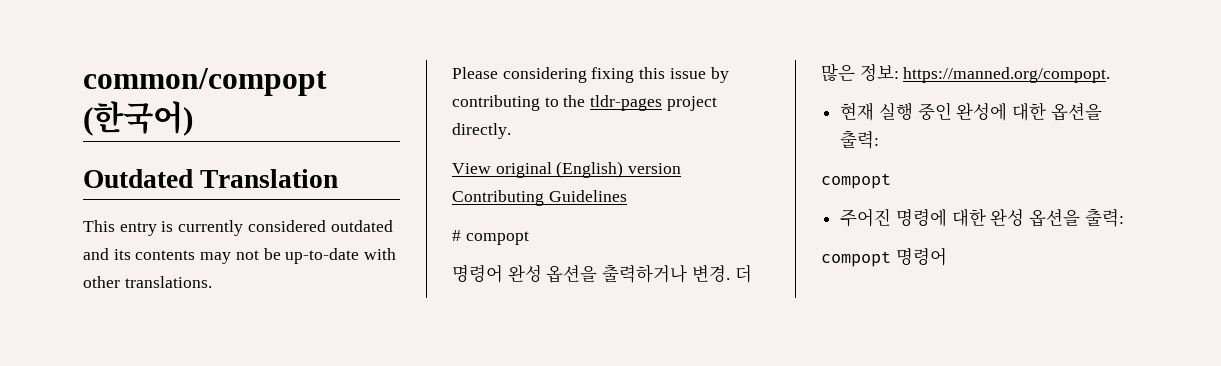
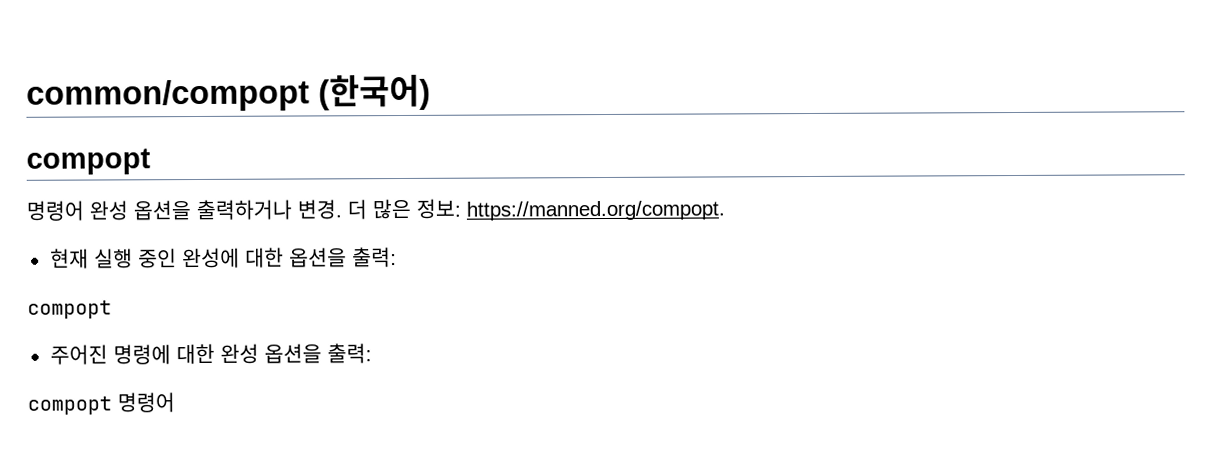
  common/compopt (한국어)
- Outdated Translation
- This entry is currently considered outdated and its contents may not be up-to-date with other translations.
- Please considering fixing this issue by contributing to the tldr-pages project directly.
- View original (English) version Contributing Guidelines
- # compopt
+ compopt

